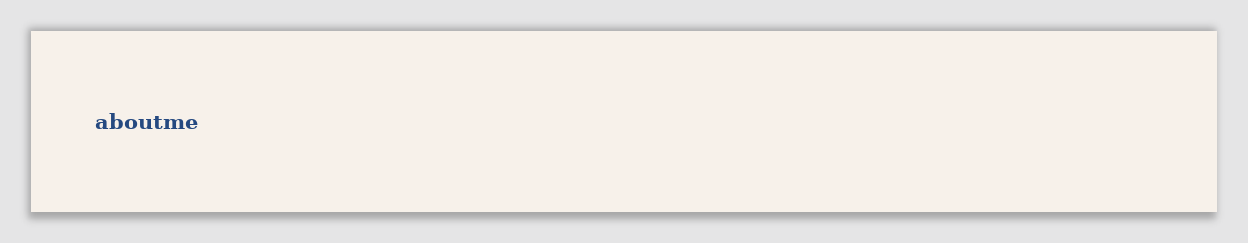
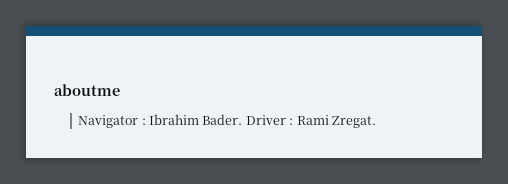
+ Navigator : Ibrahim Bader. Driver : Rami Zregat.

